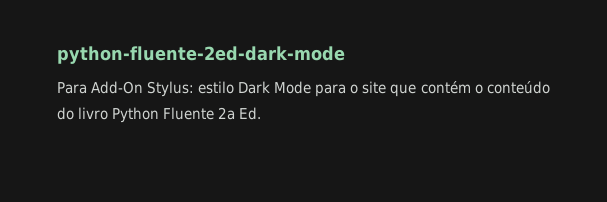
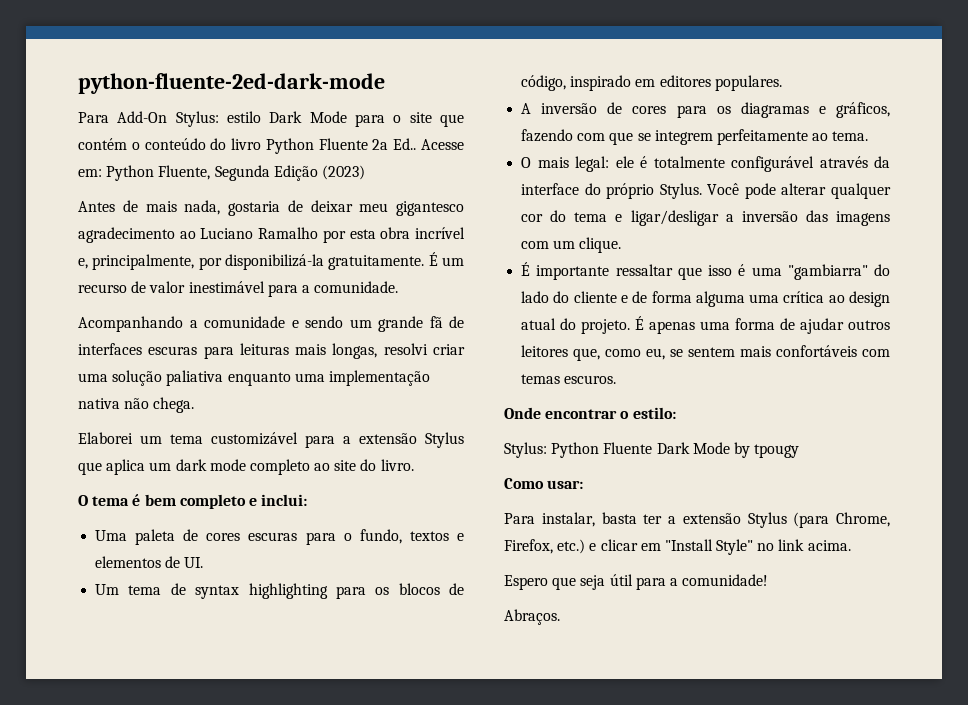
- Para Add-On Stylus: estilo Dark Mode para o site que contém o conteúdo do livro Python Fluente 2a Ed.
+ Para Add-On Stylus: estilo Dark Mode para o site que contém o conteúdo do livro Python Fluente 2a Ed.. Acesse em: Python Fluente, Segunda Edição (2023)
+ Antes de mais nada, gostaria de deixar meu gigantesco agradecimento ao Luciano Ramalho por esta obra incrível e, principalmente, por disponibilizá-la gratuitamente. É um recurso de valor inestimável para a comunidade.
+ Acompanhando a comunidade e sendo um grande fã de interfaces escuras para leituras mais longas, resolvi criar uma solução paliativa enquanto uma implementação nativa não chega.
+ Elaborei um tema customizável para a extensão Stylus que aplica um dark mode completo ao site do livro.
+ O tema é bem completo e inclui:
+ Uma paleta de cores escuras para o fundo, textos e elementos de UI.
+ Um tema de syntax highlighting para os blocos de código, inspirado em editores populares.
+ A inversão de cores para os diagramas e gráficos, fazendo com que se integrem perfeitamente ao tema.
+ O mais legal: ele é totalmente configurável através da interface do próprio Stylus. Você pode alterar qualquer cor do tema e ligar/desligar a inversão das imagens com um clique.
+ É importante ressaltar que isso é uma "gambiarra" do lado do cliente e de forma alguma uma crítica ao design atual do projeto. É apenas uma forma de ajudar outros leitores que, como eu, se sentem mais confortáveis com temas escuros.
+ Onde encontrar o estilo:
+ Stylus: Python Fluente Dark Mode by tpougy
+ Como usar:
+ Para instalar, basta ter a extensão Stylus (para Chrome, Firefox, etc.) e clicar em "Install Style" no link acima.
+ Espero que seja útil para a comunidade!
+ Abraços.

